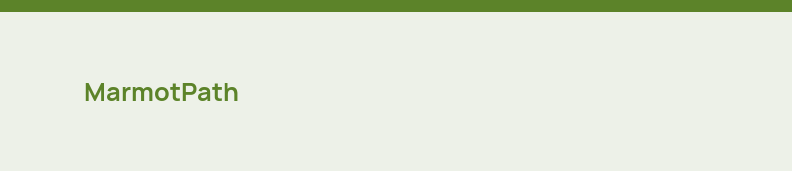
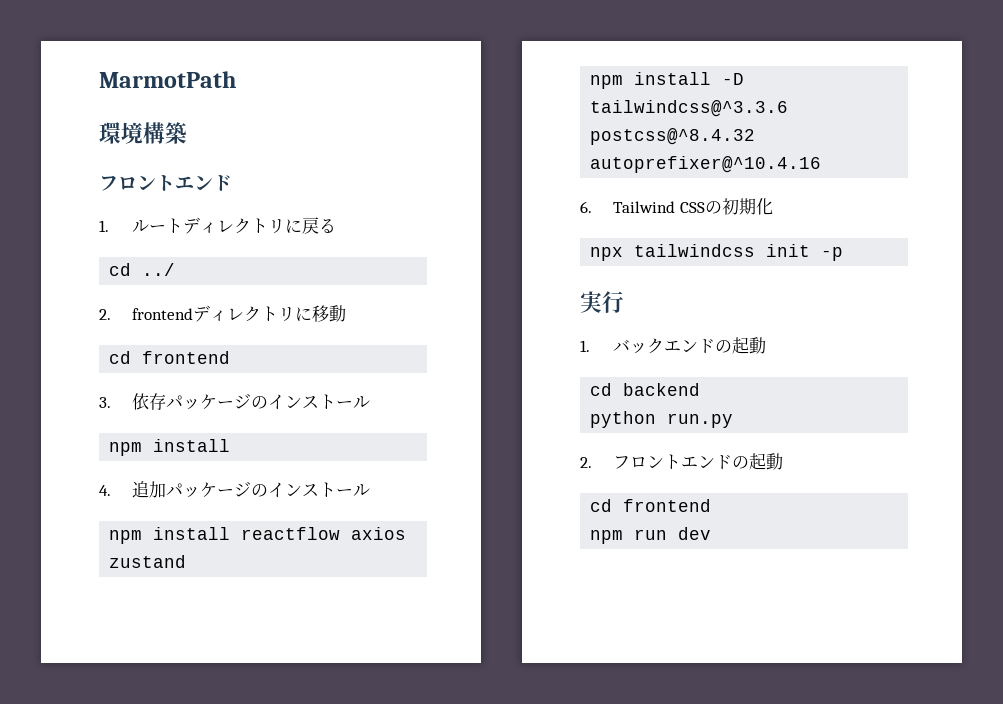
+ 環境構築
+ フロントエンド
+ 1.ルートディレクトリに戻る
+ cd ../
+ 2. frontendディレクトリに移動
+ cd frontend
+ 3.依存パッケージのインストール
+ npm install
+ 4.追加パッケージのインストール
+ npm install reactflow axios zustand
+ npm install -D tailwindcss@^3.3.6 postcss@^8.4.32 autoprefixer@^10.4.16
+ 6. Tailwind CSSの初期化
+ npx tailwindcss init -p
+ 実行
+ 1.バックエンドの起動
+ cd backend
+ python run.py
+ 2.フロントエンドの起動
+ cd frontend
+ npm run dev

